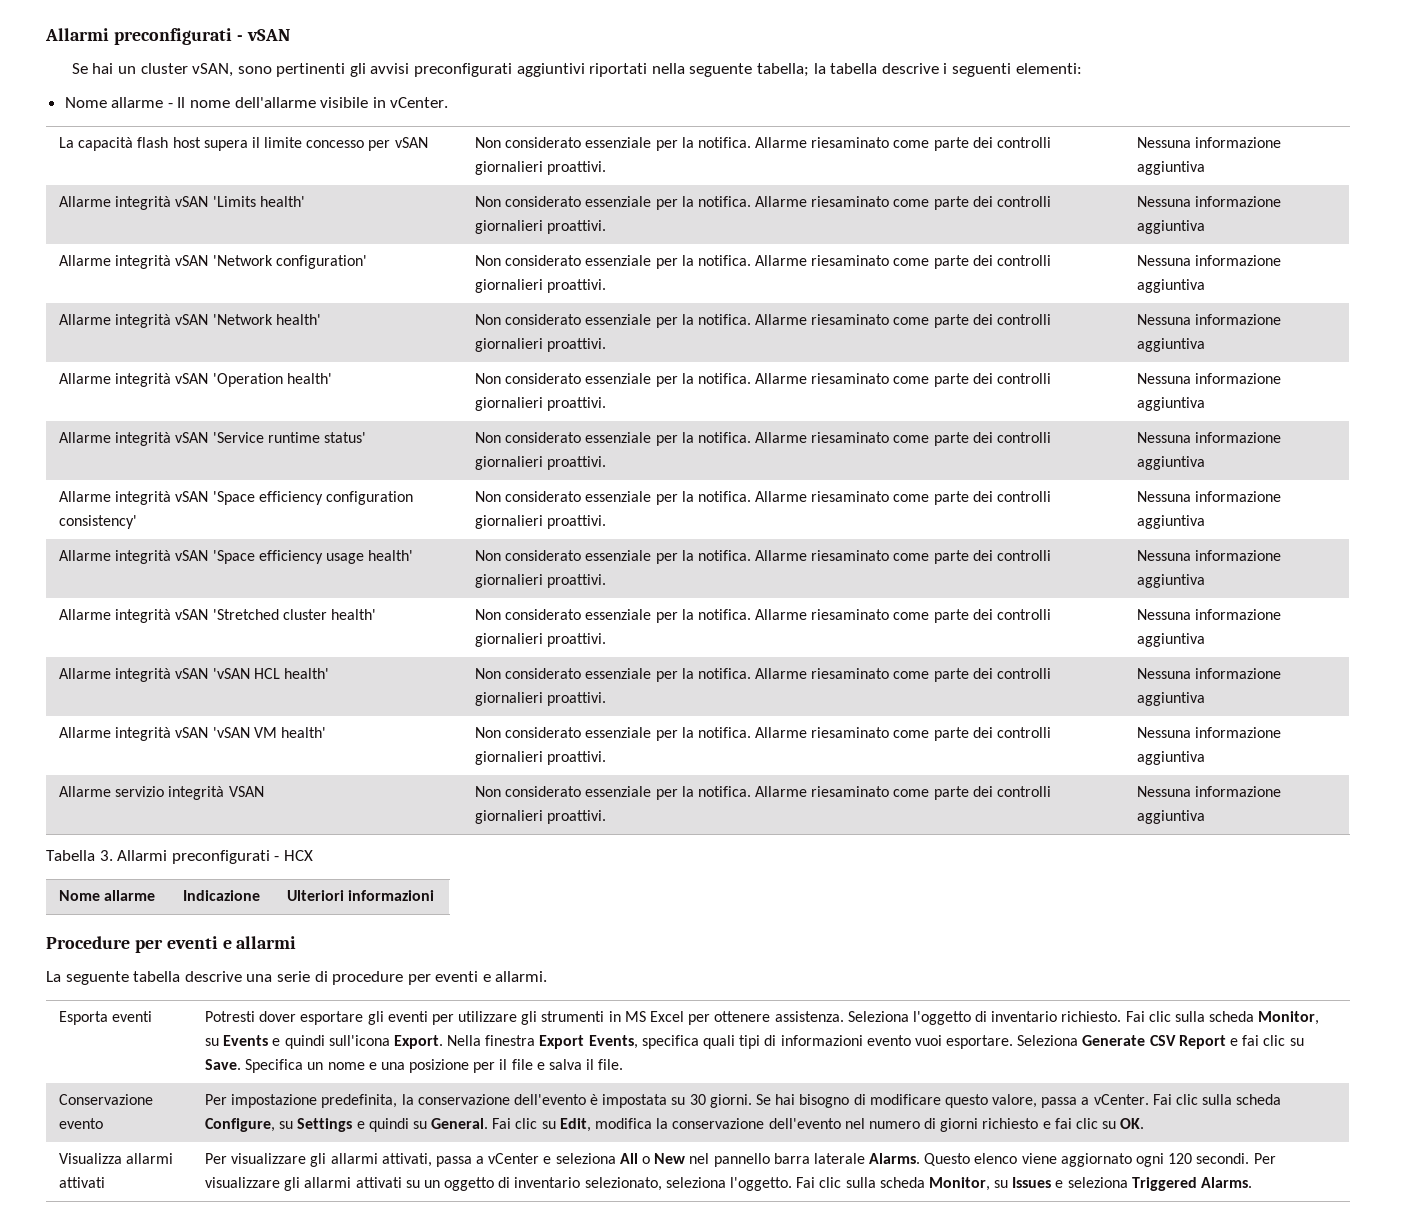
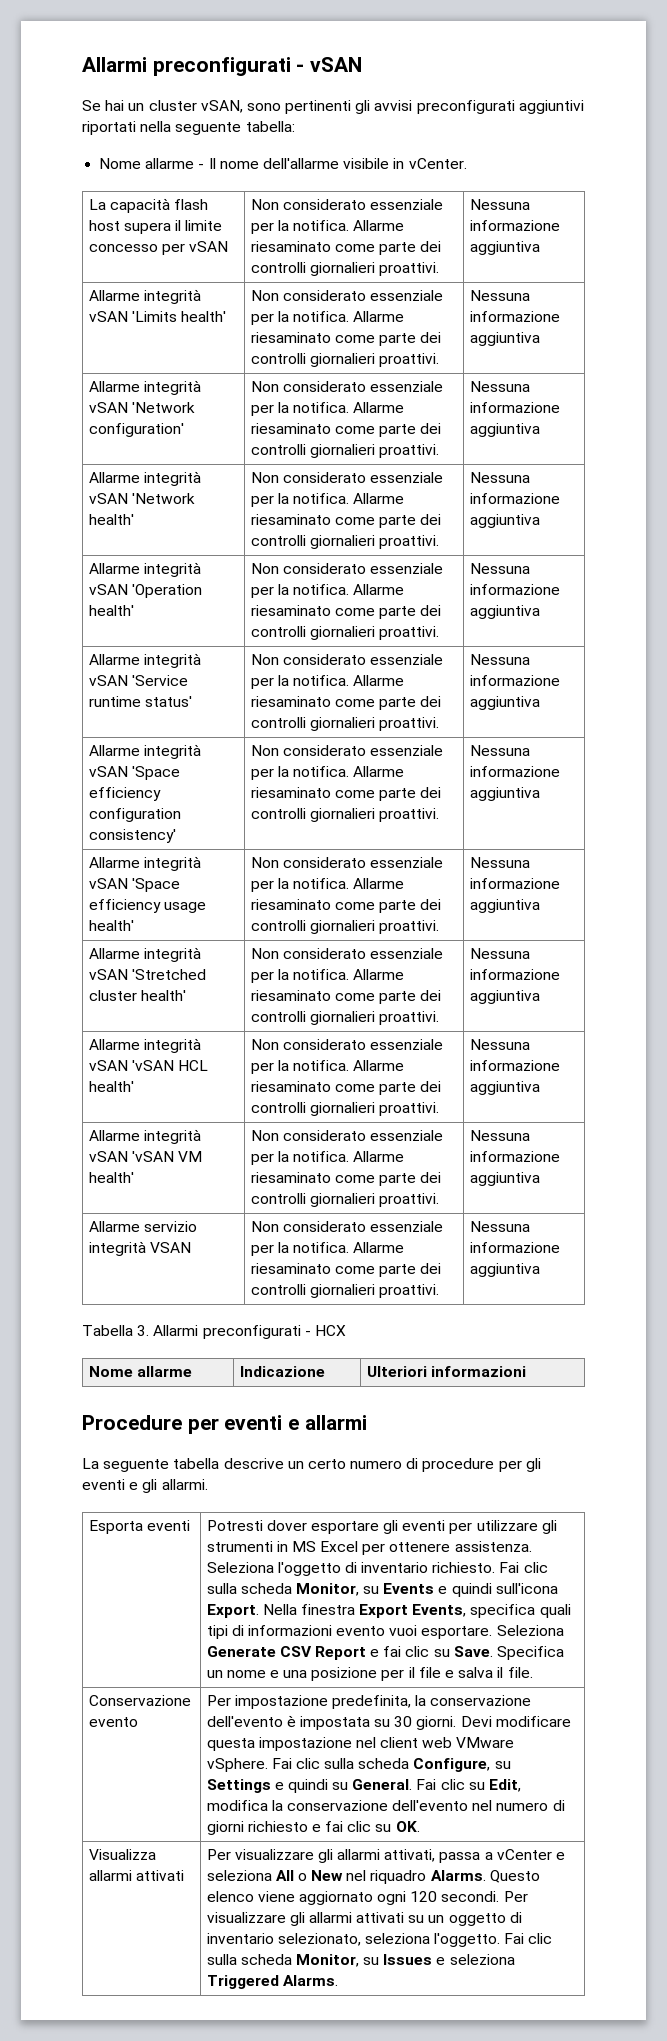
- Se hai un cluster vSAN, sono pertinenti gli avvisi preconfigurati aggiuntivi riportati nella seguente tabella; la tabella descrive i seguenti elementi:
+ Se hai un cluster vSAN, sono pertinenti gli avvisi preconfigurati aggiuntivi riportati nella seguente tabella:
- La seguente tabella descrive una serie di procedure per eventi e allarmi.
+ La seguente tabella descrive un certo numero di procedure per gli eventi e gli allarmi.
- Se hai bisogno di modificare questo valore, passa a vCenter.
+ Devi modificare questa impostazione nel client web VMware vSphere.
- Per visualizzare gli allarmi attivati, passa a vCenter e seleziona All o New nel pannello barra laterale Alarms.
+ Per visualizzare gli allarmi attivati, passa a vCenter e seleziona All o New nel riquadro Alarms.

